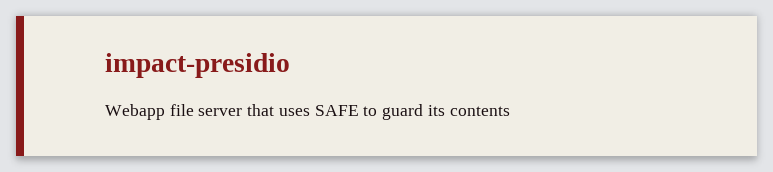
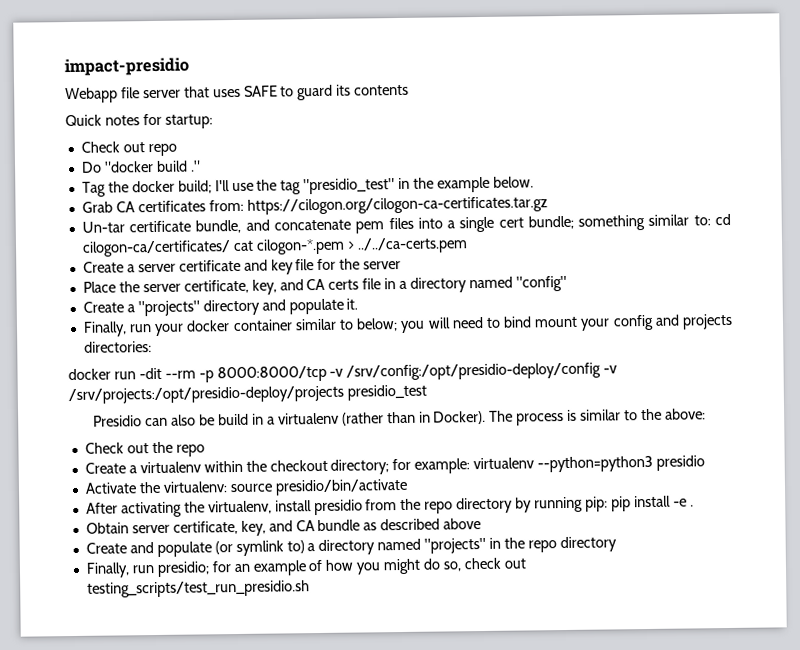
+ Quick notes for startup:
+ Check out repo
+ Do "docker build ."
+ Tag the docker build; I'll use the tag "presidio_test" in the example below.
+ Grab CA certificates from: https://cilogon.org/cilogon-ca-certificates.tar.gz
+ Un-tar certificate bundle, and concatenate pem files into a single cert bundle; something similar to: cd cilogon-ca/certificates/ cat cilogon-*.pem > ../../ca-certs.pem
+ Create a server certificate and key file for the server
+ Place the server certificate, key, and CA certs file in a directory named "config"
+ Create a "projects" directory and populate it.
+ Finally, run your docker container similar to below; you will need to bind mount your config and projects directories:
+ docker run -dit --rm -p 8000:8000/tcp -v /srv/config:/opt/presidio-deploy/config -v /srv/projects:/opt/presidio-deploy/projects presidio_test
+ Presidio can also be build in a virtualenv (rather than in Docker). The process is similar to the above:
+ Check out the repo
+ Create a virtualenv within the checkout directory; for example: virtualenv --python=python3 presidio
+ Activate the virtualenv: source presidio/bin/activate
+ After activating the virtualenv, install presidio from the repo directory by running pip: pip install -e .
+ Obtain server certificate, key, and CA bundle as described above
+ Create and populate (or symlink to) a directory named "projects" in the repo directory
+ Finally, run presidio; for an example of how you might do so, check out testing_scripts/test_run_presidio.sh

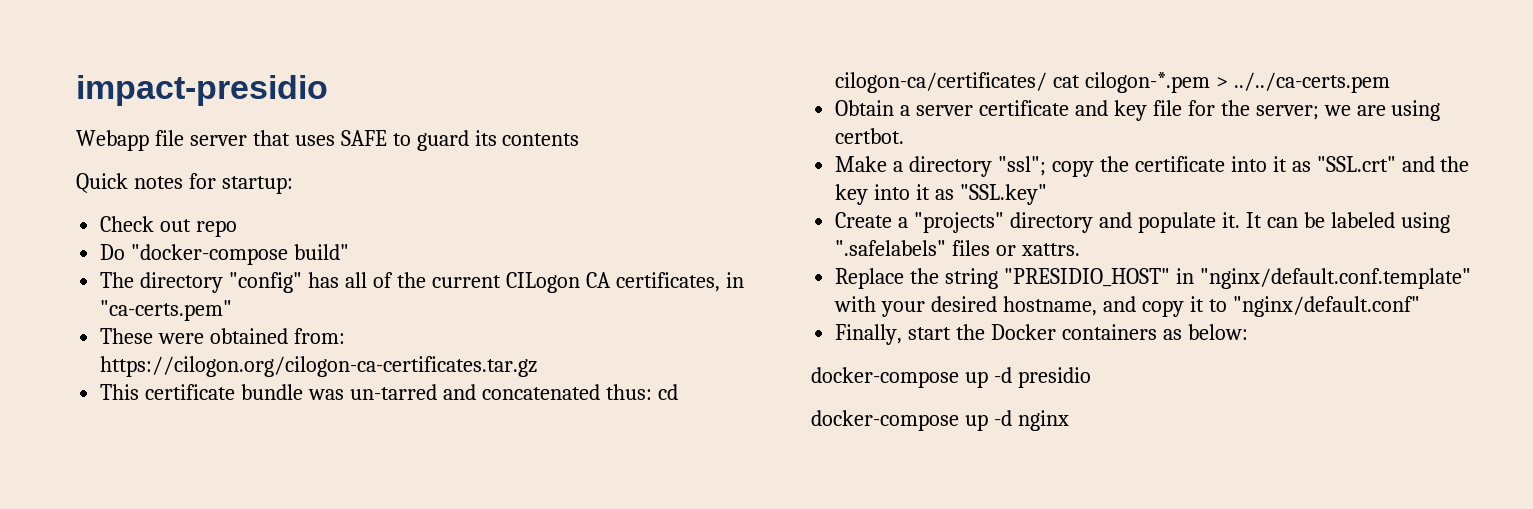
- Do "docker build ."
- Tag the docker build; I'll use the tag "presidio_test" in the example below.
- Grab CA certificates from: https://cilogon.org/cilogon-ca-certificates.tar.gz
- Un-tar certificate bundle, and concatenate pem files into a single cert bundle; something similar to: cd cilogon-ca/certificates/ cat cilogon-*.pem > ../../ca-certs.pem
+ Do "docker-compose build"
+ The directory "config" has all of the current CILogon CA certificates, in "ca-certs.pem"
+ These were obtained from: https://cilogon.org/cilogon-ca-certificates.tar.gz
+ This certificate bundle was un-tarred and concatenated thus: cd cilogon-ca/certificates/ cat cilogon-*.pem > ../../ca-certs.pem
- Create a server certificate and key file for the server
- Place the server certificate, key, and CA certs file in a directory named "config"
+ Obtain a server certificate and key file for the server; we are using certbot.
+ Make a directory "ssl"; copy the certificate into it as "SSL.crt" and the key into it as "SSL.key"
- Create a "projects" directory and populate it.
- Finally, run your docker container similar to below; you will need to bind mount your config and projects directories:
- docker run -dit --rm -p 8000:8000/tcp -v /srv/config:/opt/presidio-deploy/config -v /srv/projects:/opt/presidio-deploy/projects presidio_test
- Presidio can also be build in a virtualenv (rather than in Docker). The process is similar to the above:
- Check out the repo
- Create a virtualenv within the checkout directory; for example: virtualenv --python=python3 presidio
- Activate the virtualenv: source presidio/bin/activate
- After activating the virtualenv, install presidio from the repo directory by running pip: pip install -e .
- Obtain server certificate, key, and CA bundle as described above
- Create and populate (or symlink to) a directory named "projects" in the repo directory
- Finally, run presidio; for an example of how you might do so, check out testing_scripts/test_run_presidio.sh
+ Create a "projects" directory and populate it. It can be labeled using ".safelabels" files or xattrs.
+ Replace the string "PRESIDIO_HOST" in "nginx/default.conf.template" with your desired hostname, and copy it to "nginx/default.conf"
+ Finally, start the Docker containers as below:
+ docker-compose up -d presidio
+ docker-compose up -d nginx

